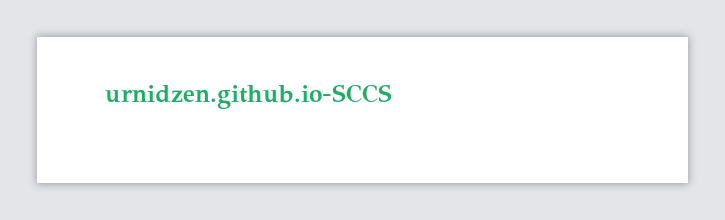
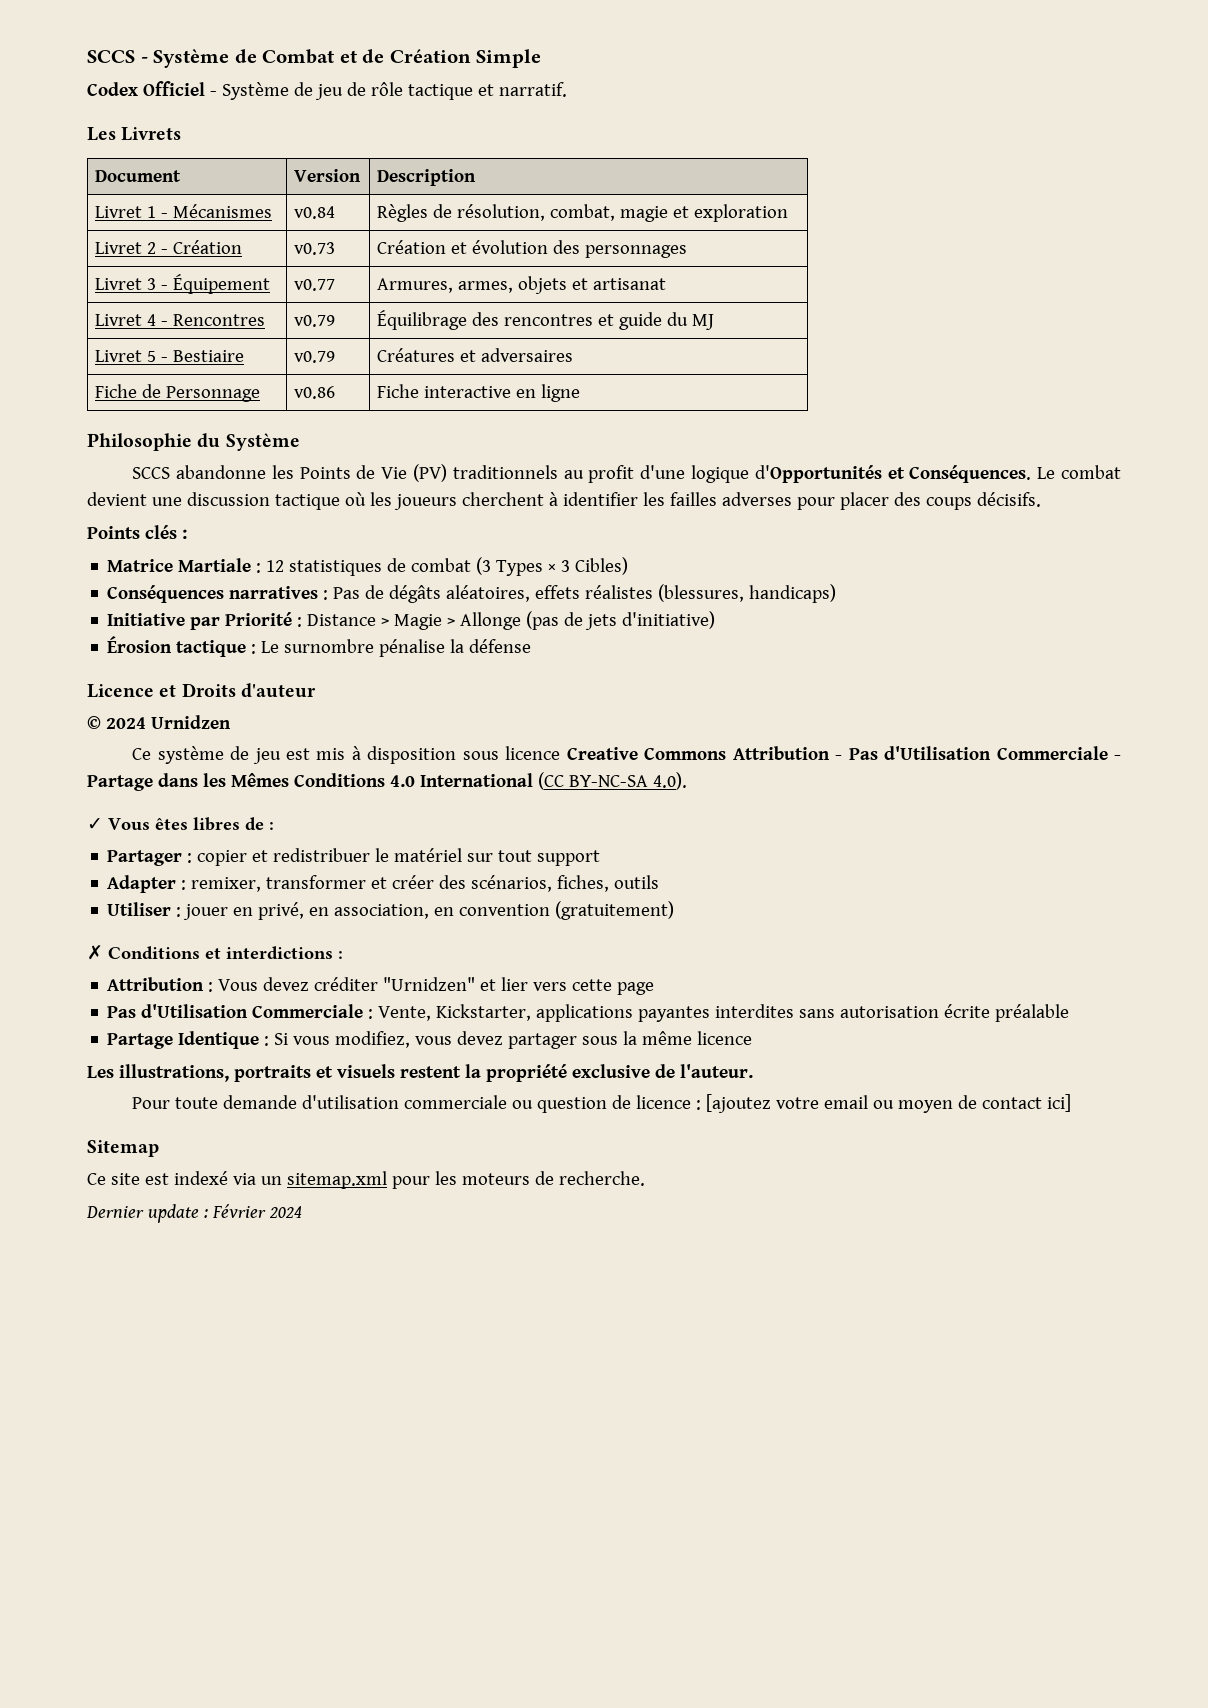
- urnidzen.github.io-SCCS
+ SCCS - Système de Combat et de Création Simple
+ Codex Officiel - Système de jeu de rôle tactique et narratif.
+ Les Livrets
+ Document | Version | Description
+ Livret 1 - Mécanismes | v0.84 | Règles de résolution, combat, magie et exploration
+ Livret 2 - Création | v0.73 | Création et évolution des personnages
+ Livret 3 - Équipement | v0.77 | Armures, armes, objets et artisanat
+ Livret 4 - Rencontres | v0.79 | Équilibrage des rencontres et guide du MJ
+ Livret 5 - Bestiaire | v0.79 | Créatures et adversaires
+ Fiche de Personnage | v0.86 | Fiche interactive en ligne
+ Philosophie du Système
+ SCCS abandonne les Points de Vie (PV) traditionnels au profit d'une logique d'Opportunités et Conséquences. Le combat devient une discussion tactique où les joueurs cherchent à identifier les failles adverses pour placer des coups décisifs.
+ Points clés :
+ Matrice Martiale : 12 statistiques de combat (3 Types × 3 Cibles)
+ Conséquences narratives : Pas de dégâts aléatoires, effets réalistes (blessures, handicaps)
+ Initiative par Priorité : Distance > Magie > Allonge (pas de jets d'initiative)
+ Érosion tactique : Le surnombre pénalise la défense
+ Licence et Droits d'auteur
+ © 2024 Urnidzen
+ Ce système de jeu est mis à disposition sous licence Creative Commons Attribution - Pas d'Utilisation Commerciale - Partage dans les Mêmes Conditions 4.0 International (CC BY-NC-SA 4.0).
+ ✓ Vous êtes libres de :
+ Partager : copier et redistribuer le matériel sur tout support
+ Adapter : remixer, transformer et créer des scénarios, fiches, outils
+ Utiliser : jouer en privé, en association, en convention (gratuitement)
+ ✗ Conditions et interdictions :
+ Attribution : Vous devez créditer "Urnidzen" et lier vers cette page
+ Pas d'Utilisation Commerciale : Vente, Kickstarter, applications payantes interdites sans autorisation écrite préalable
+ Partage Identique : Si vous modifiez, vous devez partager sous la même licence
+ Les illustrations, portraits et visuels restent la propriété exclusive de l'auteur.
+ Pour toute demande d'utilisation commerciale ou question de licence : [ajoutez votre email ou moyen de contact ici]
+ Sitemap
+ Ce site est indexé via un sitemap.xml pour les moteurs de recherche.
+ Dernier update : Février 2024

